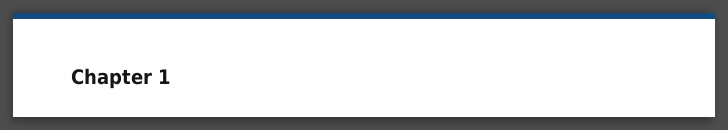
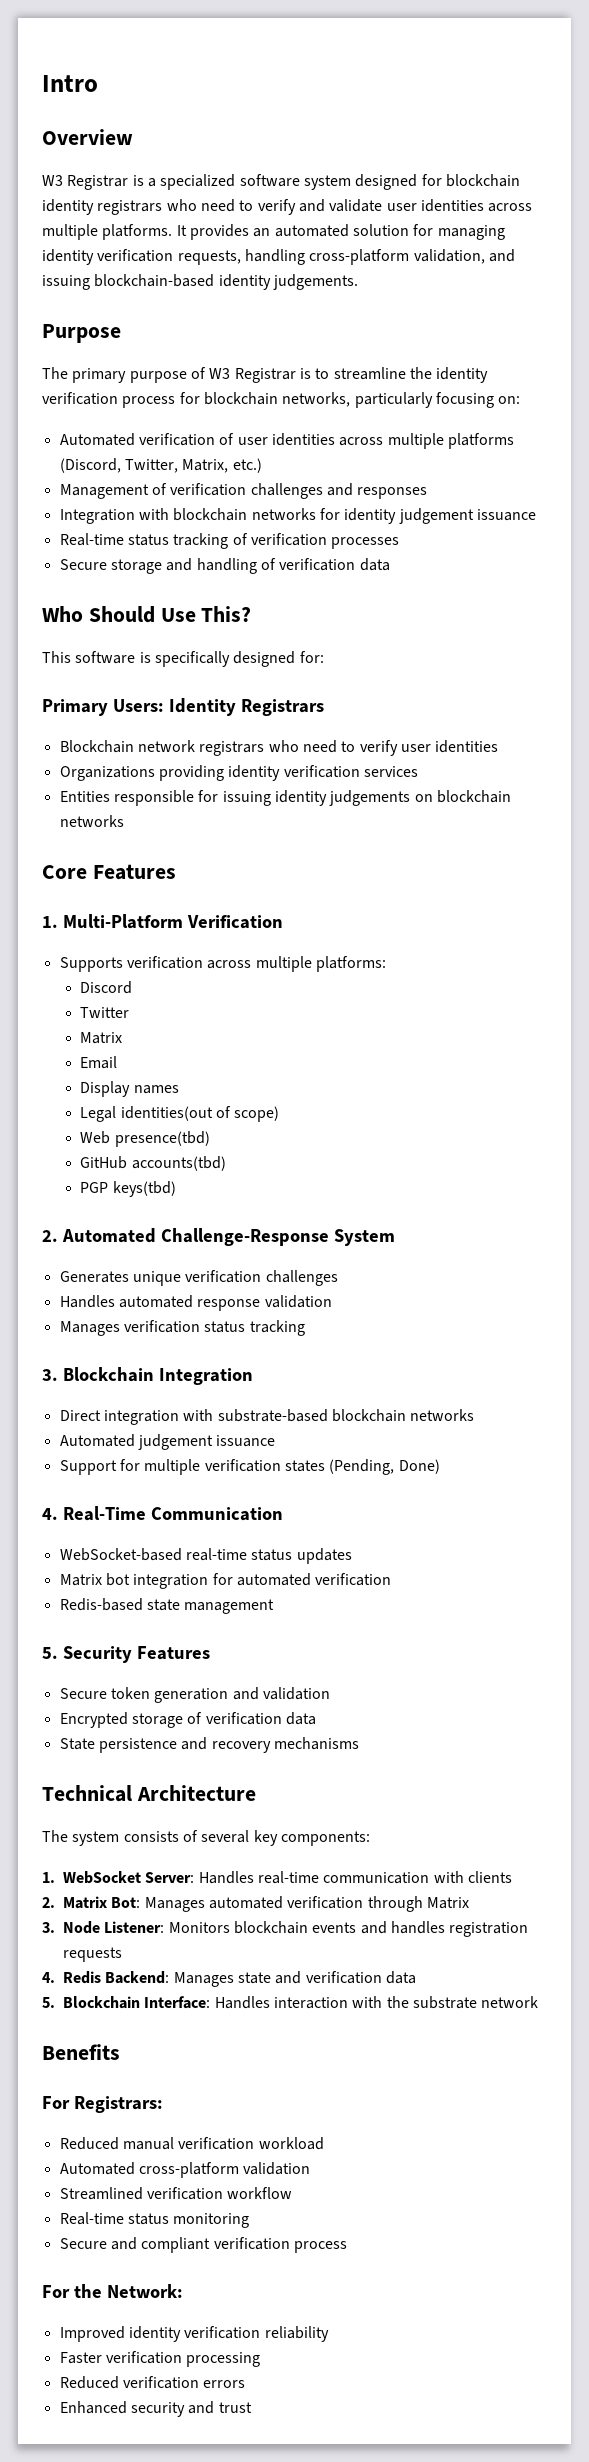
- Chapter 1
+ Intro
+ Overview
+ W3 Registrar is a specialized software system designed for blockchain identity registrars who need to verify and validate user identities across multiple platforms. It provides an automated solution for managing identity verification requests, handling cross-platform validation, and issuing blockchain-based identity judgements.
+ Purpose
+ The primary purpose of W3 Registrar is to streamline the identity verification process for blockchain networks, particularly focusing on:
+ Automated verification of user identities across multiple platforms (Discord, Twitter, Matrix, etc.)
+ Management of verification challenges and responses
+ Integration with blockchain networks for identity judgement issuance
+ Real-time status tracking of verification processes
+ Secure storage and handling of verification data
+ Who Should Use This?
+ This software is specifically designed for:
+ Primary Users: Identity Registrars
+ Blockchain network registrars who need to verify user identities
+ Organizations providing identity verification services
+ Entities responsible for issuing identity judgements on blockchain networks
+ Core Features
+ 1. Multi-Platform Verification
+ Supports verification across multiple platforms:
+ Discord
+ Twitter
+ Matrix
+ Email
+ Display names
+ Legal identities(out of scope)
+ Web presence(tbd)
+ GitHub accounts(tbd)
+ PGP keys(tbd)
+ 2. Automated Challenge-Response System
+ Generates unique verification challenges
+ Handles automated response validation
+ Manages verification status tracking
+ 3. Blockchain Integration
+ Direct integration with substrate-based blockchain networks
+ Automated judgement issuance
+ Support for multiple verification states (Pending, Done)
+ 4. Real-Time Communication
+ WebSocket-based real-time status updates
+ Matrix bot integration for automated verification
+ Redis-based state management
+ 5. Security Features
+ Secure token generation and validation
+ Encrypted storage of verification data
+ State persistence and recovery mechanisms
+ Technical Architecture
+ The system consists of several key components:
+ 1. WebSocket Server: Handles real-time communication with clients
+ 2. Matrix Bot: Manages automated verification through Matrix
+ 3. Node Listener: Monitors blockchain events and handles registration requests
+ 4. Redis Backend: Manages state and verification data
+ 5. Blockchain Interface: Handles interaction with the substrate network
+ Benefits
+ For Registrars:
+ Reduced manual verification workload
+ Automated cross-platform validation
+ Streamlined verification workflow
+ Real-time status monitoring
+ Secure and compliant verification process
+ For the Network:
+ Improved identity verification reliability
+ Faster verification processing
+ Reduced verification errors
+ Enhanced security and trust

